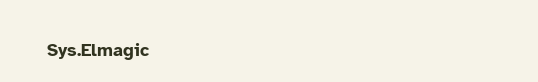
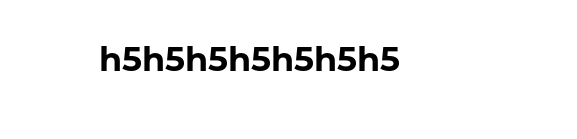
- Sys.Elmagic
+ h5h5h5h5h5h5h5

